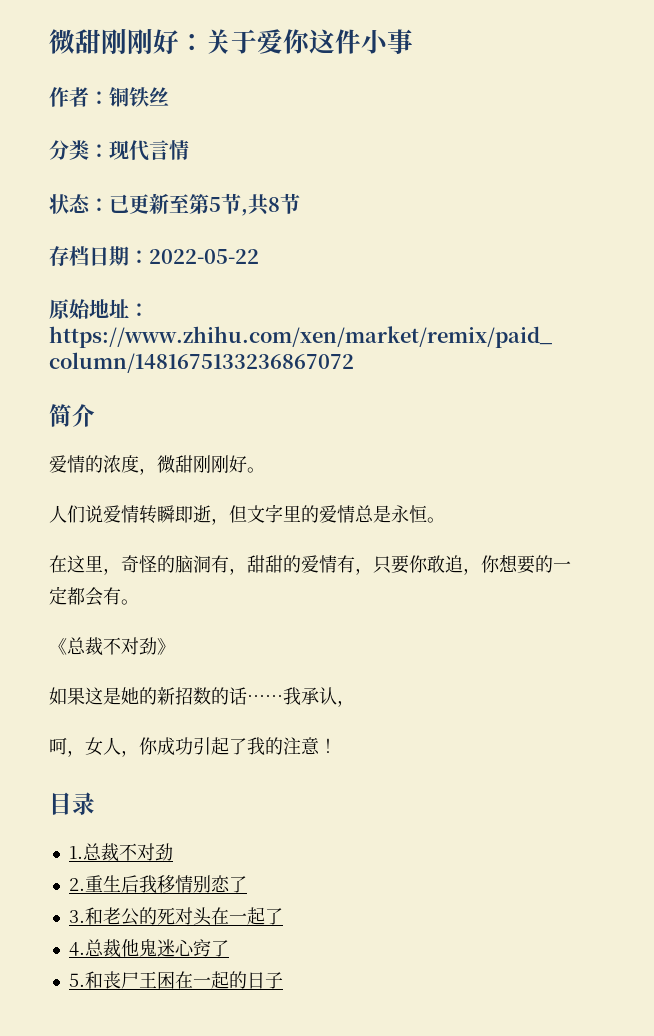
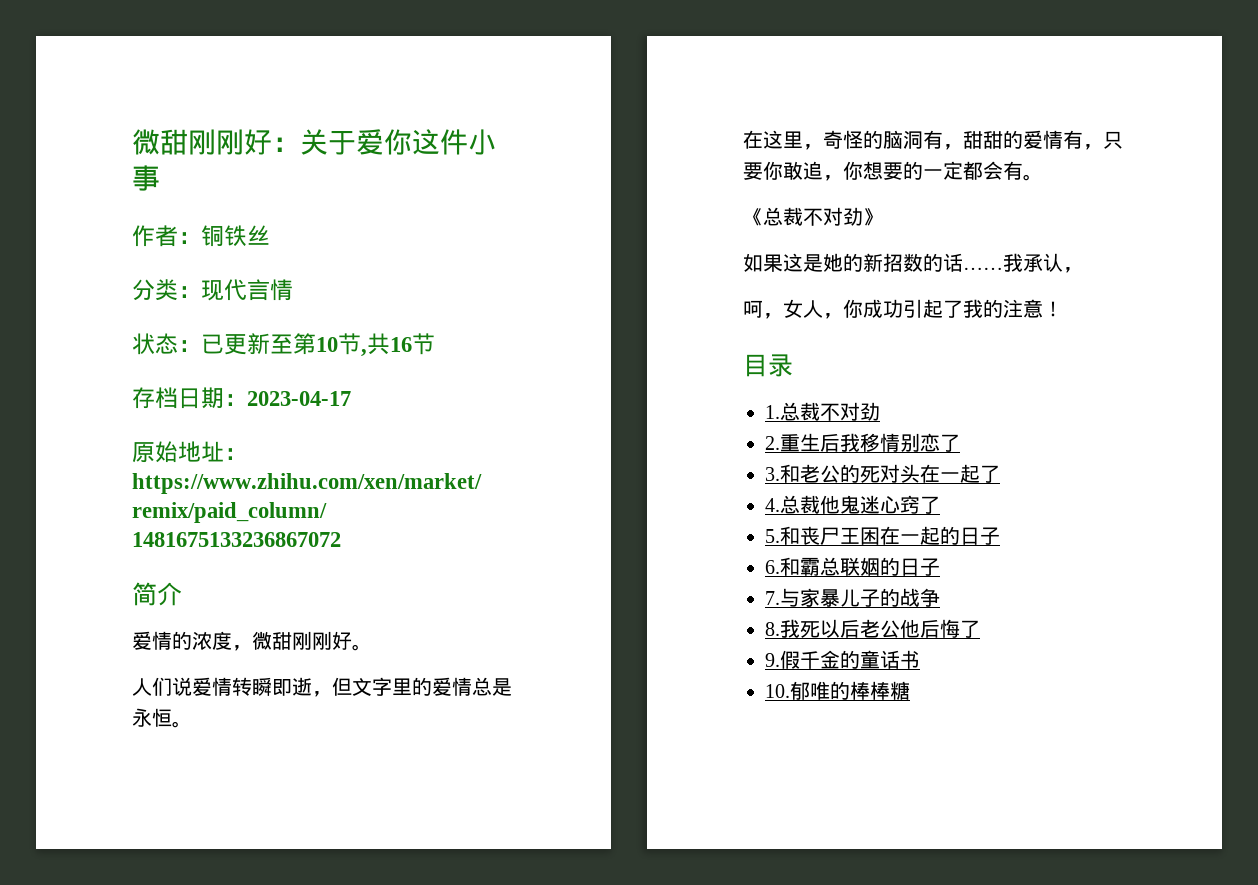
- 状态：已更新至第5节,共8节
+ 状态：已更新至第10节,共16节
- 存档日期：2022-05-22
+ 存档日期：2023-04-17
+ 6.和霸总联姻的日子
+ 7.与家暴儿子的战争
+ 8.我死以后老公他后悔了
+ 9.假千金的童话书
+ 10.郁唯的棒棒糖

